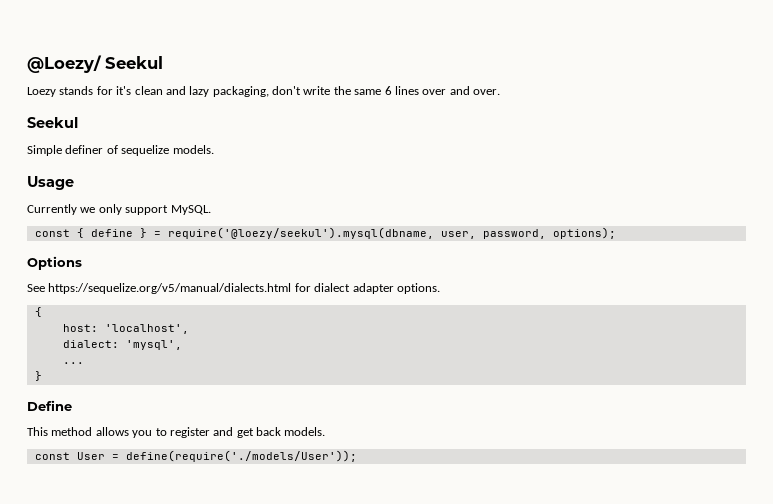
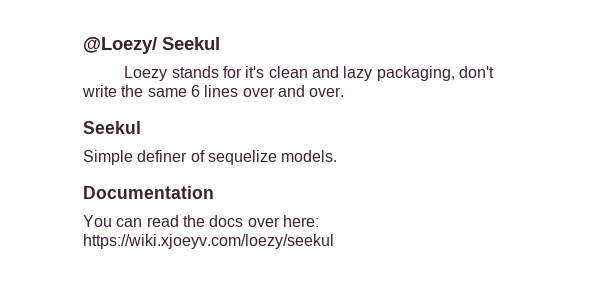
- Usage
- Currently we only support MySQL.
- const { define } = require('@loezy/seekul').mysql(dbname, user, password, options);
- Options
- See https://sequelize.org/v5/manual/dialects.html for dialect adapter options.
- {
- host: 'localhost',
- dialect: 'mysql',
- ...
- }
- Define
- This method allows you to register and get back models.
- const User = define(require('./models/User'));
+ Documentation
+ You can read the docs over here: https://wiki.xjoeyv.com/loezy/seekul

